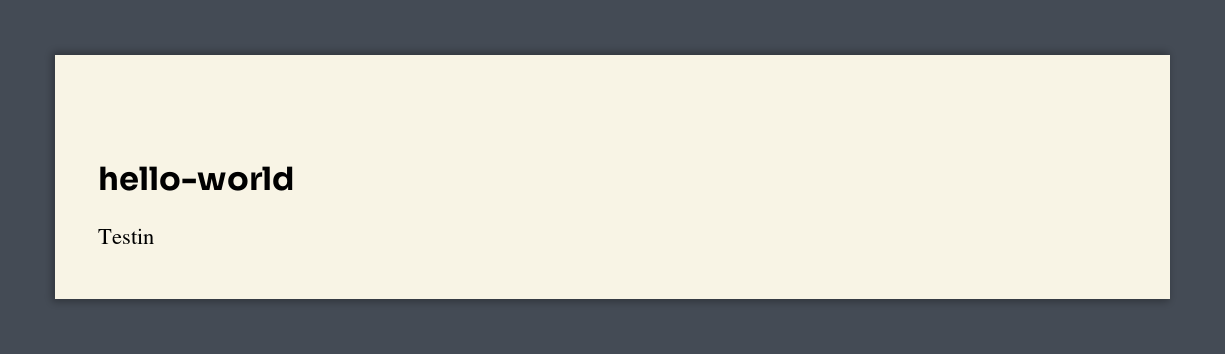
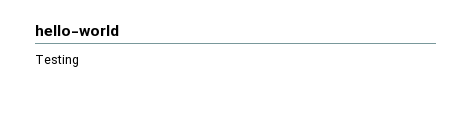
- Testin
+ Testing

